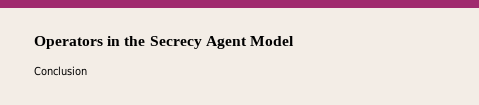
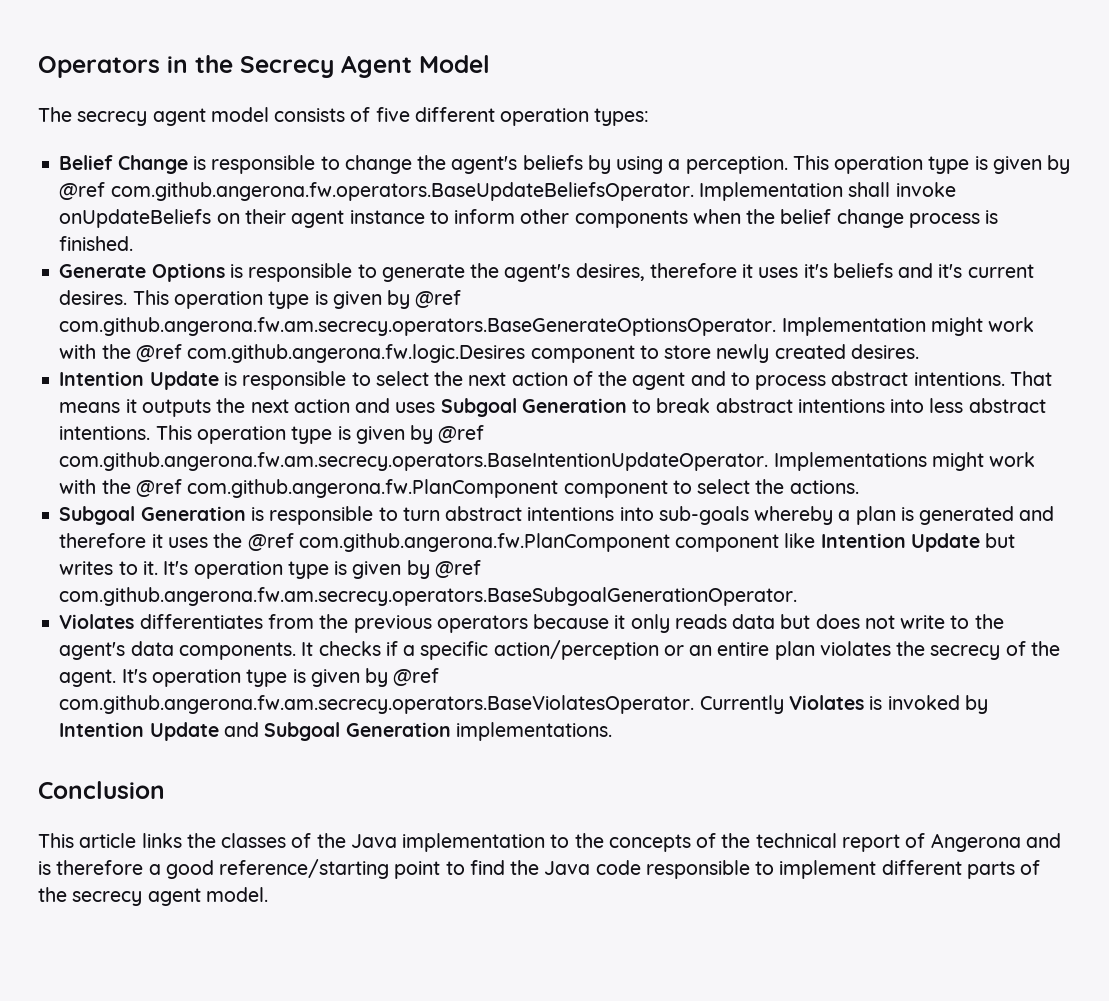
+ The secrecy agent model consists of five different operation types:
+ Belief Change is responsible to change the agent's beliefs by using a perception. This operation type is given by @ref com.github.angerona.fw.operators.BaseUpdateBeliefsOperator. Implementation shall invoke onUpdateBeliefs on their agent instance to inform other components when the belief change process is finished.
+ Generate Options is responsible to generate the agent's desires, therefore it uses it's beliefs and it's current desires. This operation type is given by @ref com.github.angerona.fw.am.secrecy.operators.BaseGenerateOptionsOperator. Implementation might work with the @ref com.github.angerona.fw.logic.Desires component to store newly created desires.
+ Intention Update is responsible to select the next action of the agent and to process abstract intentions. That means it outputs the next action and uses Subgoal Generation to break abstract intentions into less abstract intentions. This operation type is given by @ref com.github.angerona.fw.am.secrecy.operators.BaseIntentionUpdateOperator. Implementations might work with the @ref com.github.angerona.fw.PlanComponent component to select the actions.
+ Subgoal Generation is responsible to turn abstract intentions into sub-goals whereby a plan is generated and therefore it uses the @ref com.github.angerona.fw.PlanComponent component like Intention Update but writes to it. It's operation type is given by @ref com.github.angerona.fw.am.secrecy.operators.BaseSubgoalGenerationOperator.
+ Violates differentiates from the previous operators because it only reads data but does not write to the agent's data components. It checks if a specific action/perception or an entire plan violates the secrecy of the agent. It's operation type is given by @ref com.github.angerona.fw.am.secrecy.operators.BaseViolatesOperator. Currently Violates is invoked by Intention Update and Subgoal Generation implementations.
  Conclusion
+ This article links the classes of the Java implementation to the concepts of the technical report of Angerona and is therefore a good reference/starting point to find the Java code responsible to implement different parts of the secrecy agent model.

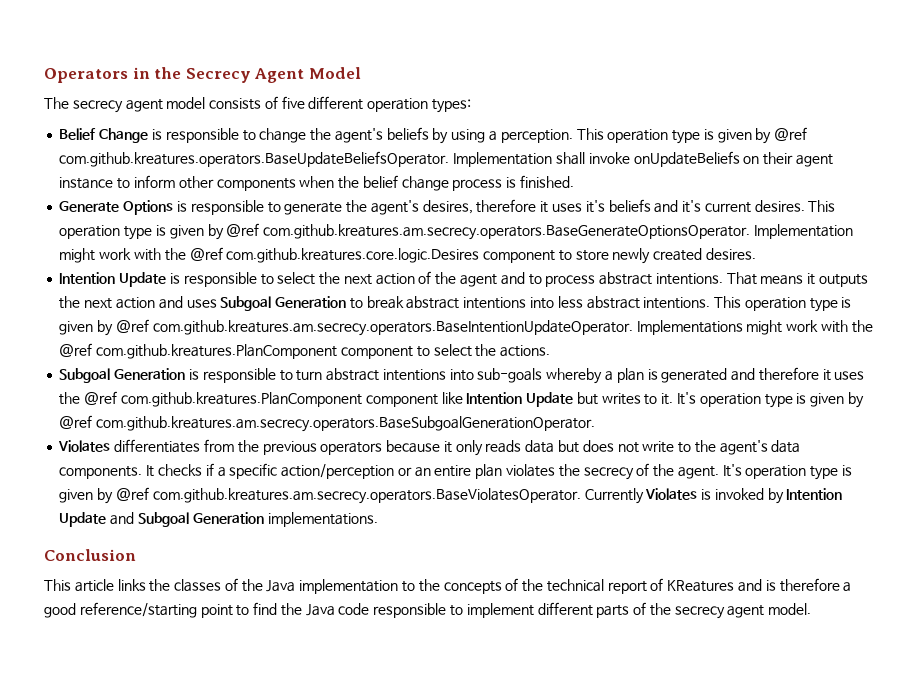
- This operation type is given by @ref com.github.angerona.fw.operators.BaseUpdateBeliefsOperator. Implementation shall invoke onUpdateBeliefs on their agent instance to inform other components when the belief change process is finished.
+ This operation type is given by @ref com.github.kreatures.operators.BaseUpdateBeliefsOperator. Implementation shall invoke onUpdateBeliefs on their agent instance to inform other components when the belief change process is finished.
- This operation type is given by @ref com.github.angerona.fw.am.secrecy.operators.BaseGenerateOptionsOperator. Implementation might work with the @ref com.github.angerona.fw.logic.Desires component to store newly created desires.
+ This operation type is given by @ref com.github.kreatures.am.secrecy.operators.BaseGenerateOptionsOperator. Implementation might work with the @ref com.github.kreatures.core.logic.Desires component to store newly created desires.
- This operation type is given by @ref com.github.angerona.fw.am.secrecy.operators.BaseIntentionUpdateOperator. Implementations might work with the @ref com.github.angerona.fw.PlanComponent component to select the actions.
+ This operation type is given by @ref com.github.kreatures.am.secrecy.operators.BaseIntentionUpdateOperator. Implementations might work with the @ref com.github.kreatures.PlanComponent component to select the actions.
- Subgoal Generation is responsible to turn abstract intentions into sub-goals whereby a plan is generated and therefore it uses the @ref com.github.angerona.fw.PlanComponent component like Intention Update but writes to it.
+ Subgoal Generation is responsible to turn abstract intentions into sub-goals whereby a plan is generated and therefore it uses the @ref com.github.kreatures.PlanComponent component like Intention Update but writes to it.
- It's operation type is given by @ref com.github.angerona.fw.am.secrecy.operators.BaseSubgoalGenerationOperator.
+ It's operation type is given by @ref com.github.kreatures.am.secrecy.operators.BaseSubgoalGenerationOperator.
- It's operation type is given by @ref com.github.angerona.fw.am.secrecy.operators.BaseViolatesOperator. Currently Violates is invoked by Intention Update and Subgoal Generation implementations.
+ It's operation type is given by @ref com.github.kreatures.am.secrecy.operators.BaseViolatesOperator. Currently Violates is invoked by Intention Update and Subgoal Generation implementations.
- This article links the classes of the Java implementation to the concepts of the technical report of Angerona and is therefore a good reference/starting point to find the Java code responsible to implement different parts of the secrecy agent model.
+ This article links the classes of the Java implementation to the concepts of the technical report of KReatures and is therefore a good reference/starting point to find the Java code responsible to implement different parts of the secrecy agent model.

